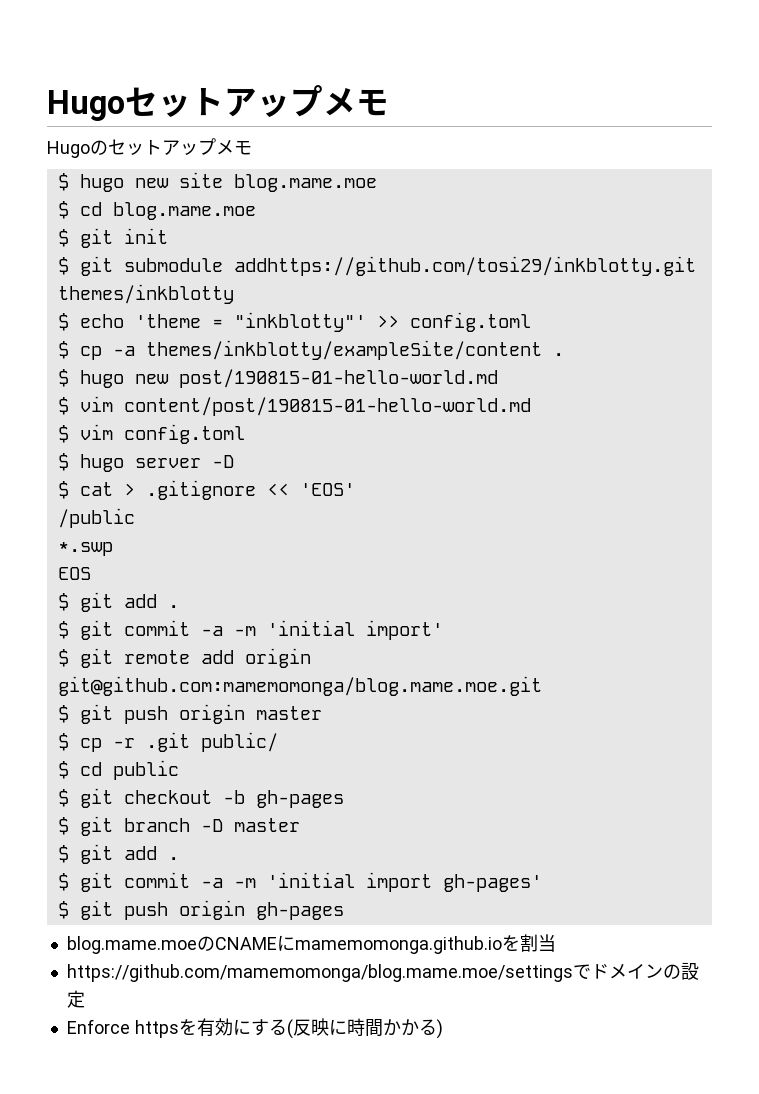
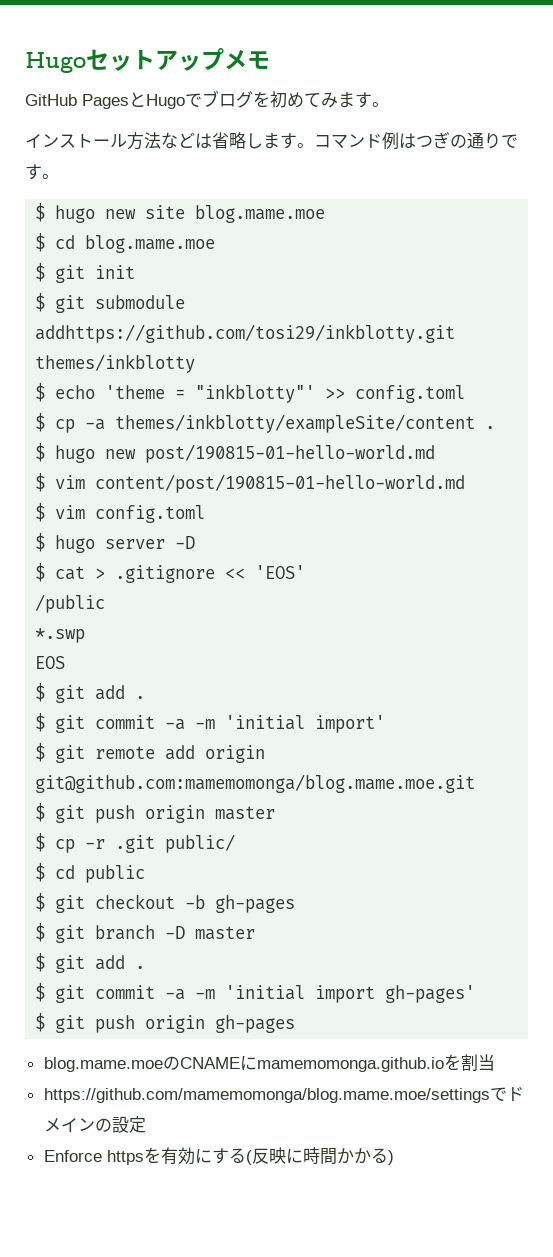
- Hugoのセットアップメモ
+ GitHub PagesとHugoでブログを初めてみます。
+ インストール方法などは省略します。コマンド例はつぎの通りです。

